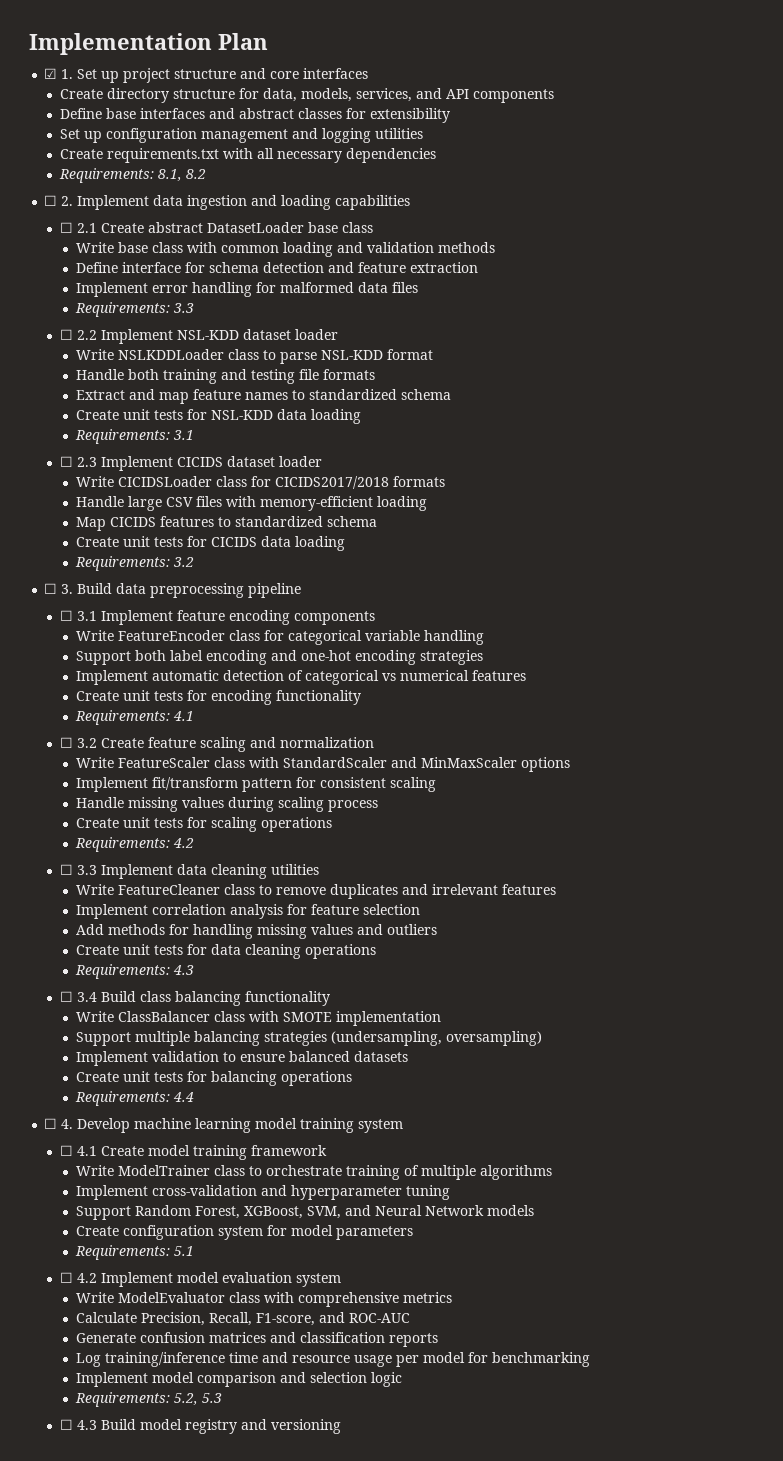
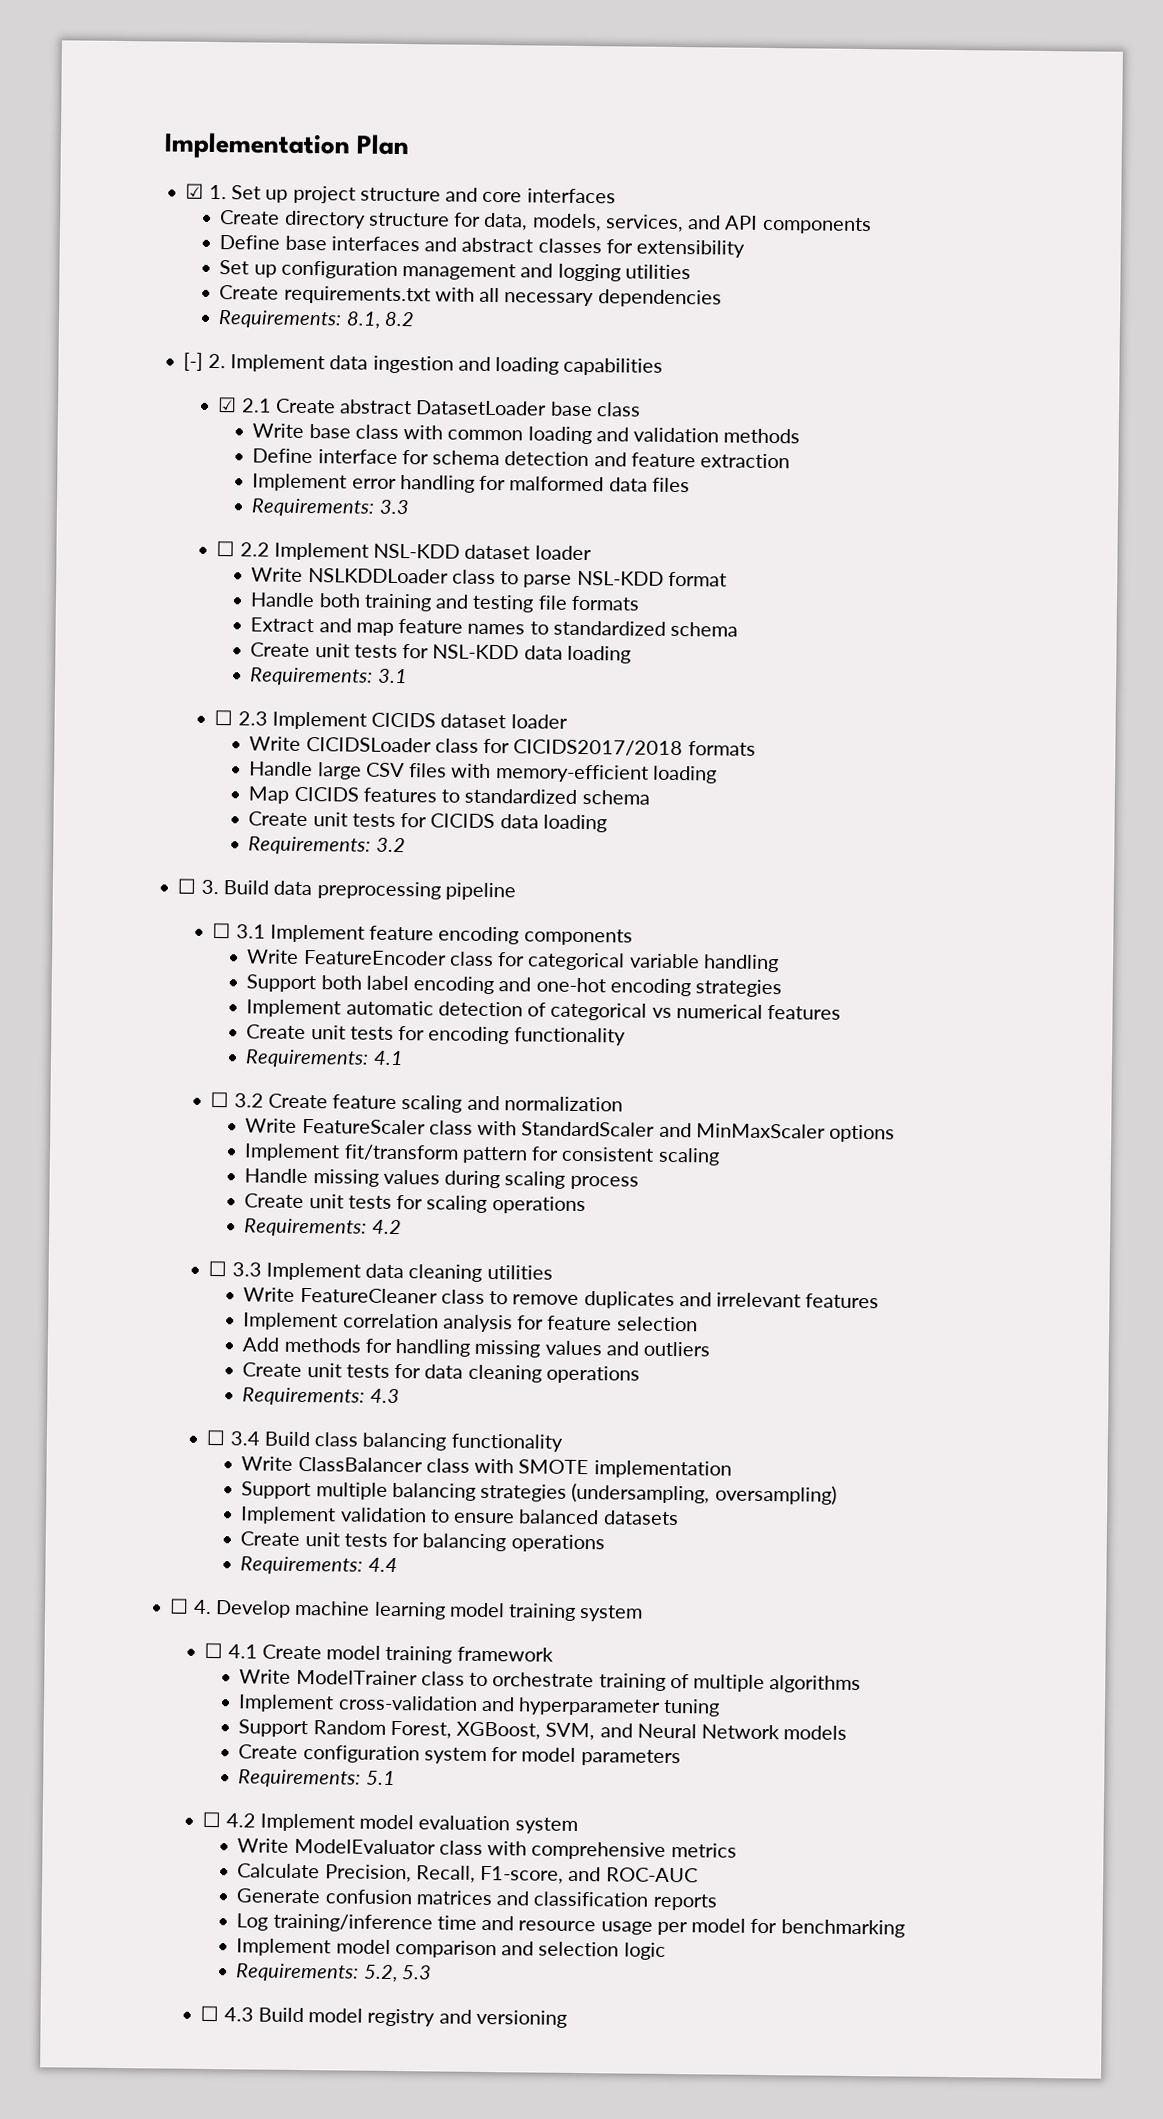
- ☐ 2. Implement data ingestion and loading capabilities
+ [-] 2. Implement data ingestion and loading capabilities
- ☐ 2.1 Create abstract DatasetLoader base class
+ ☑ 2.1 Create abstract DatasetLoader base class

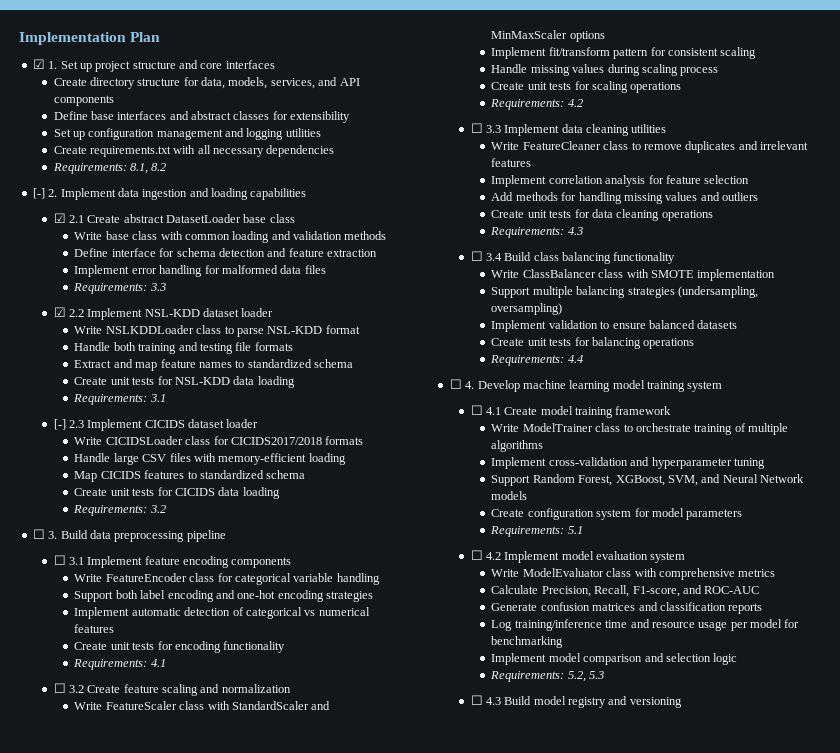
- ☐ 2.2 Implement NSL-KDD dataset loader
+ ☑ 2.2 Implement NSL-KDD dataset loader
- ☐ 2.3 Implement CICIDS dataset loader
+ [-] 2.3 Implement CICIDS dataset loader

